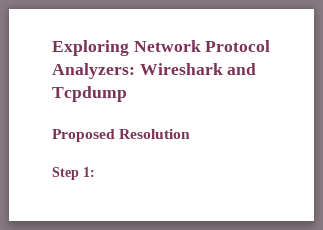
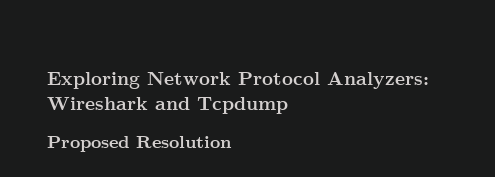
- Step 1:

